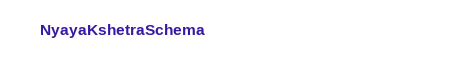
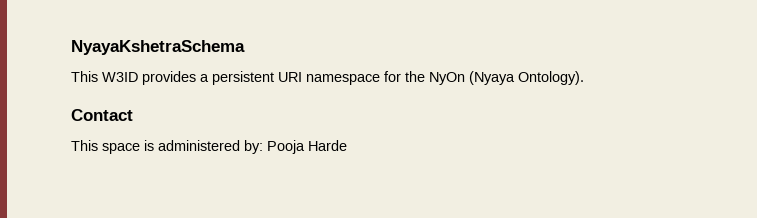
+ This W3ID provides a persistent URI namespace for the NyOn (Nyaya Ontology).
+ Contact
+ This space is administered by: Pooja Harde

